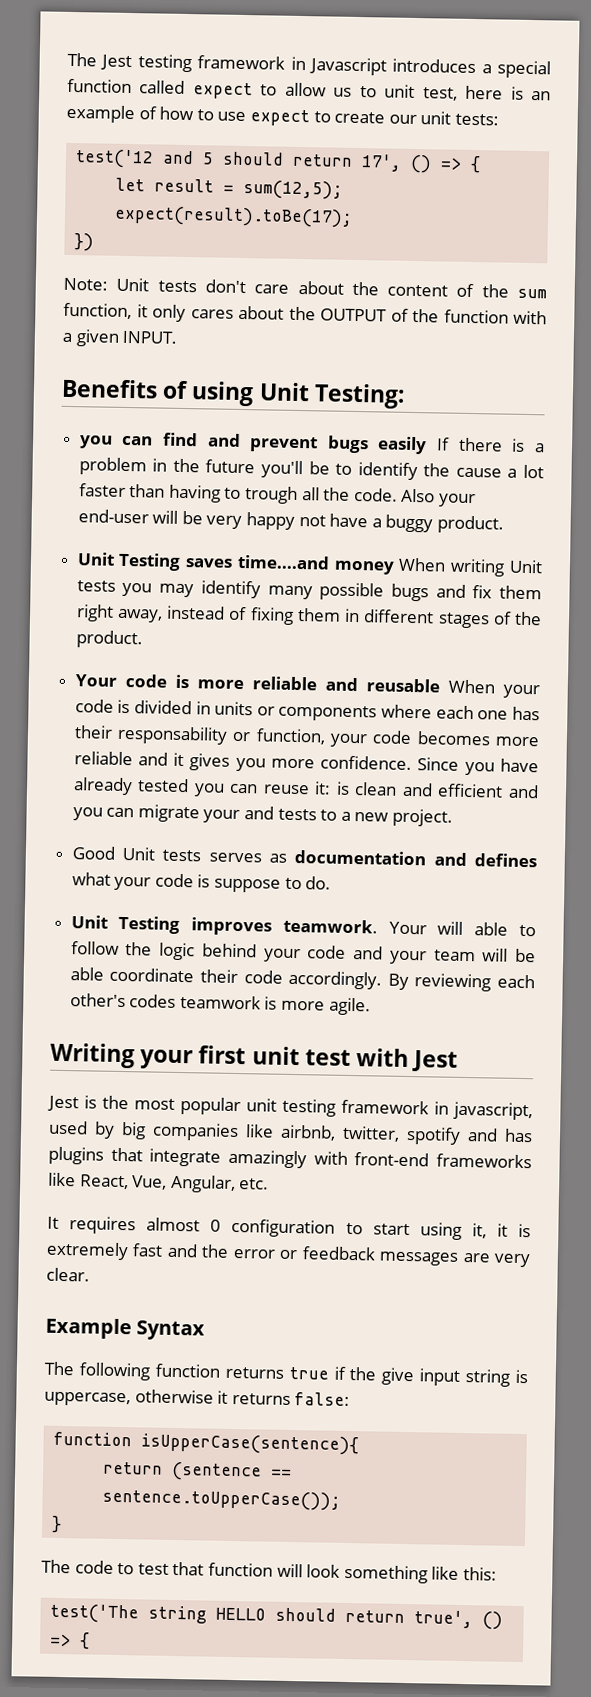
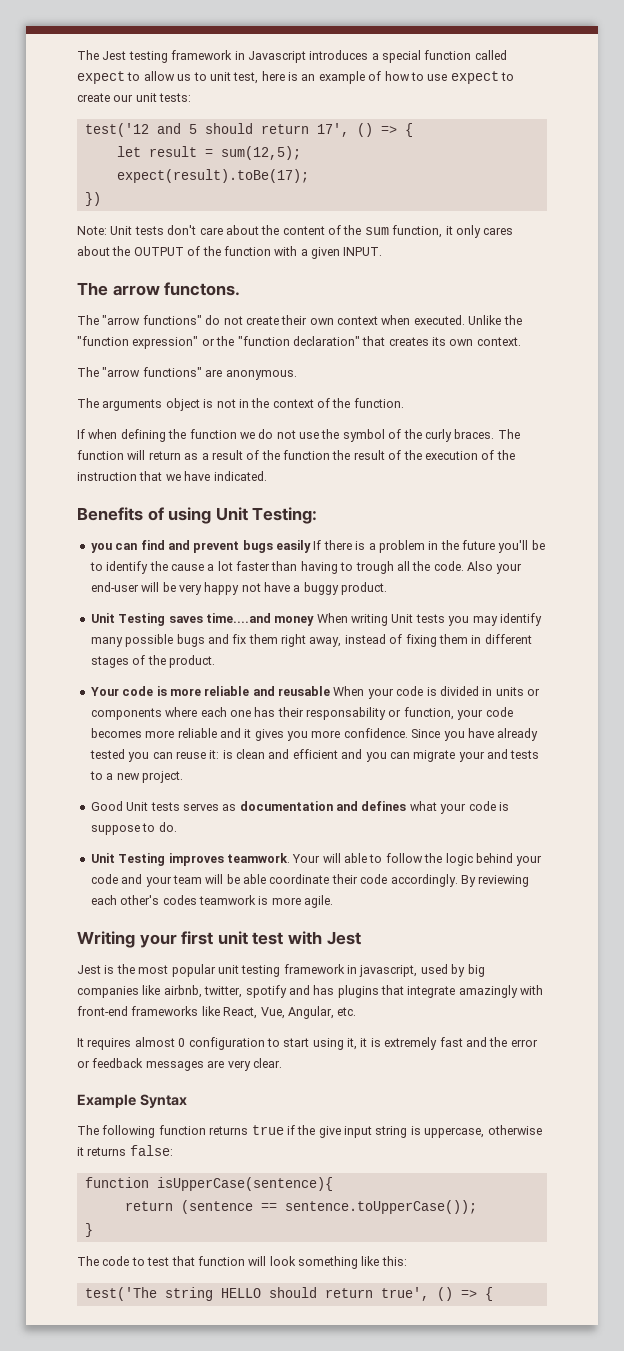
+ The arrow functons.
+ The "arrow functions" do not create their own context when executed. Unlike the "function expression" or the "function declaration" that creates its own context.
+ The "arrow functions" are anonymous.
+ The arguments object is not in the context of the function.
+ If when defining the function we do not use the symbol of the curly braces. The function will return as a result of the function the result of the execution of the instruction that we have indicated.

